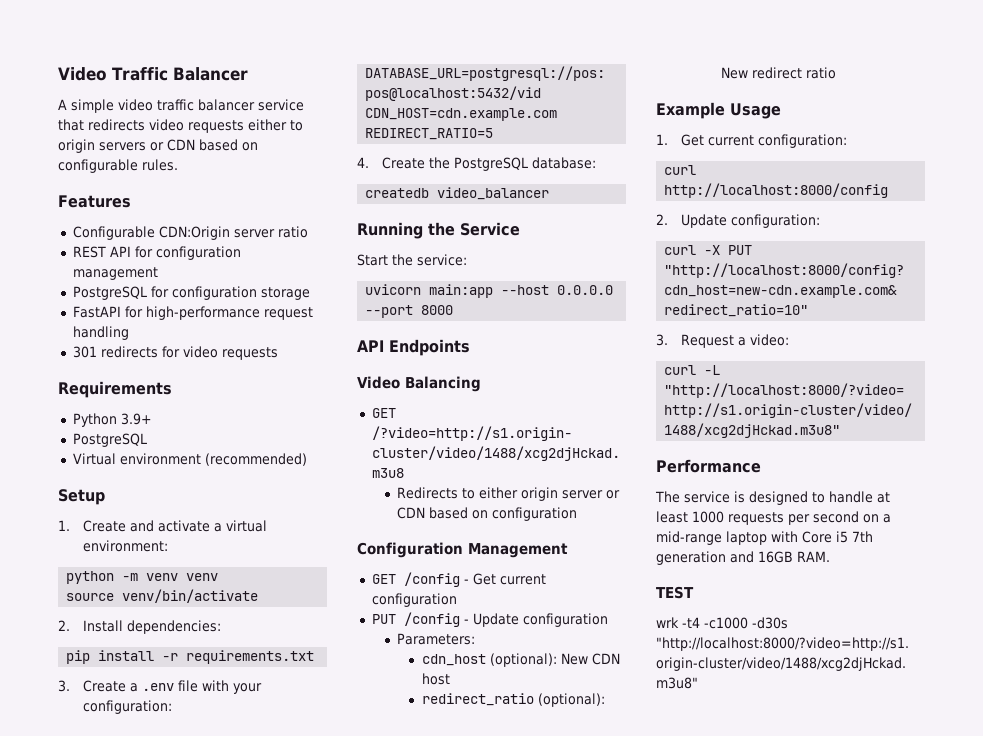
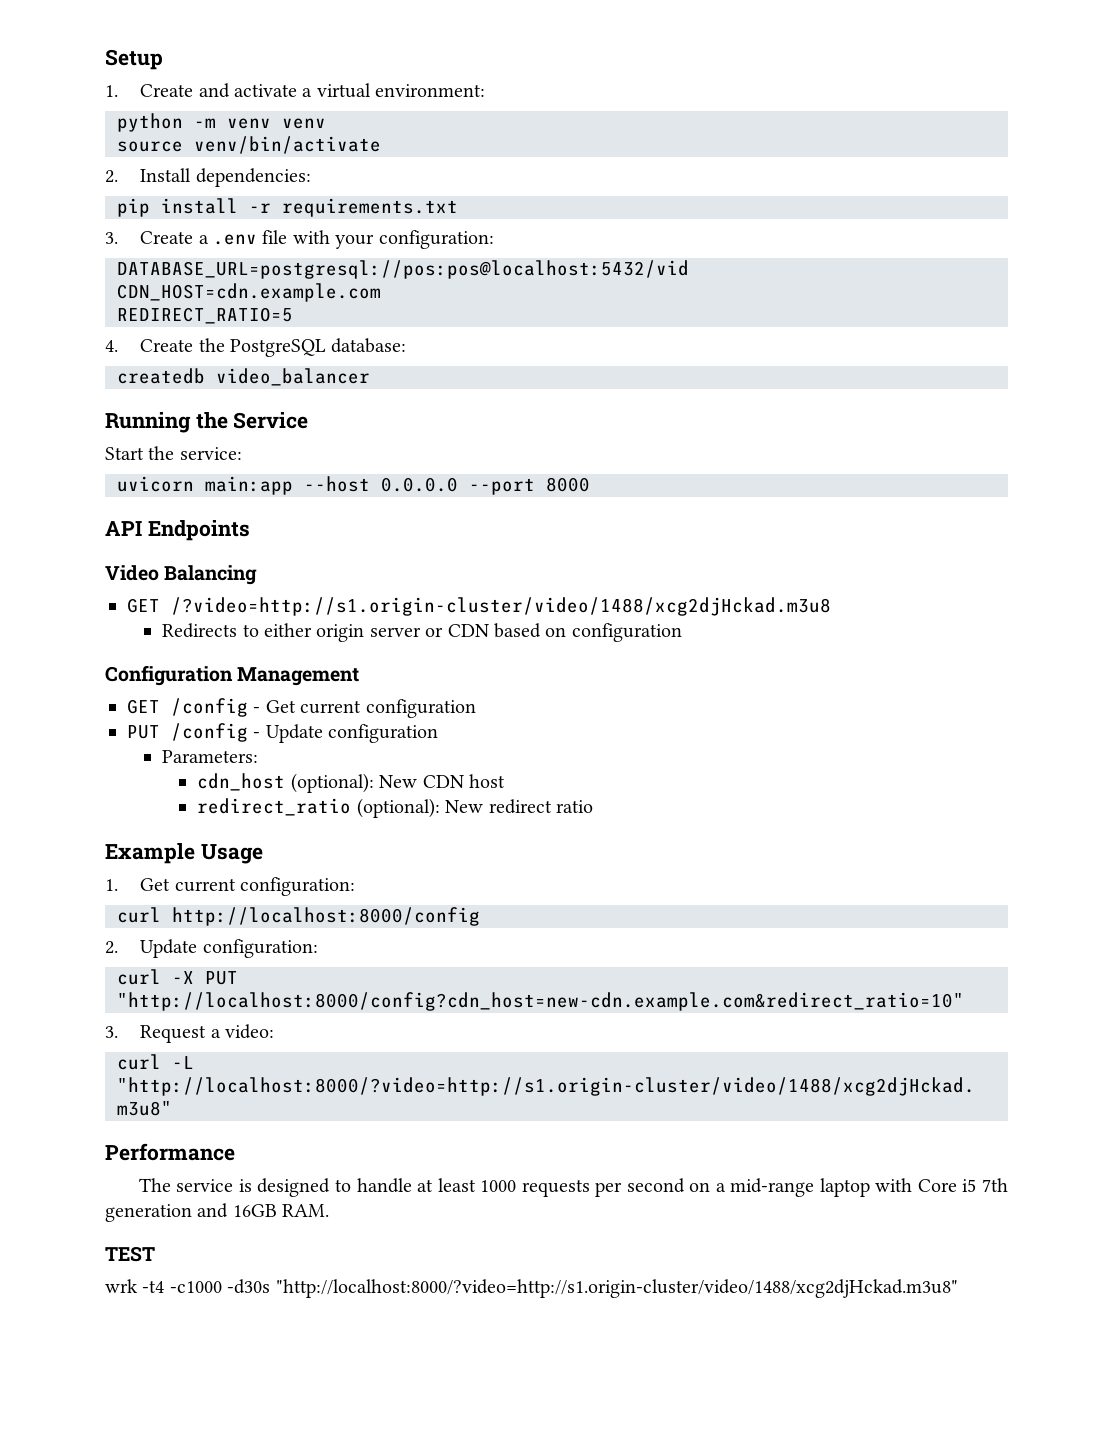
- Video Traffic Balancer
- A simple video traffic balancer service that redirects video requests either to origin servers or CDN based on configurable rules.
- Features
- Configurable CDN:Origin server ratio
- REST API for configuration management
- PostgreSQL for configuration storage
- FastAPI for high-performance request handling
- 301 redirects for video requests
- Requirements
- Python 3.9+
- PostgreSQL
- Virtual environment (recommended)

